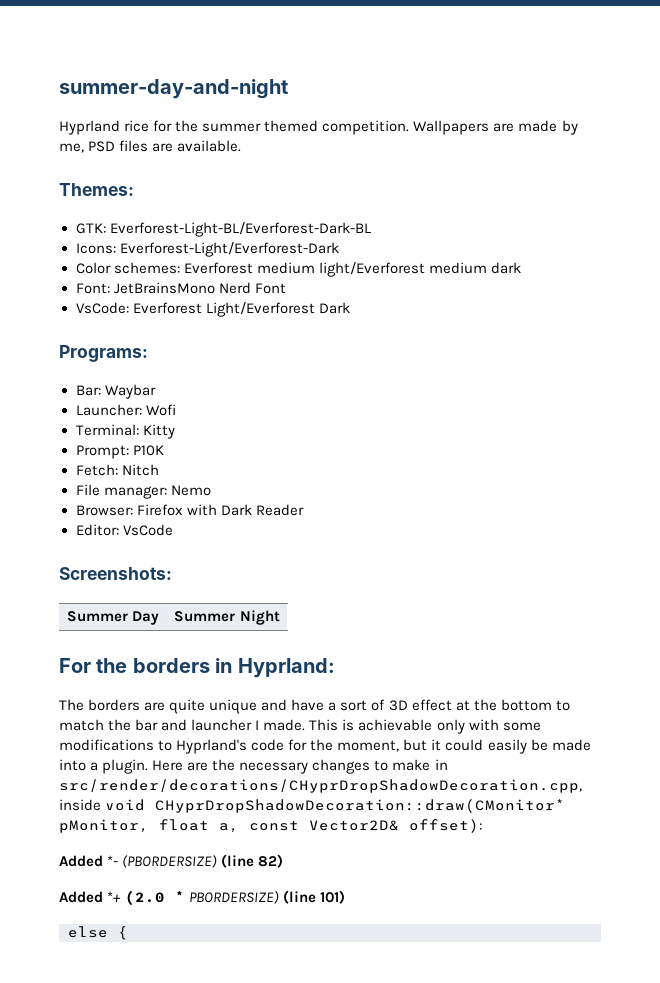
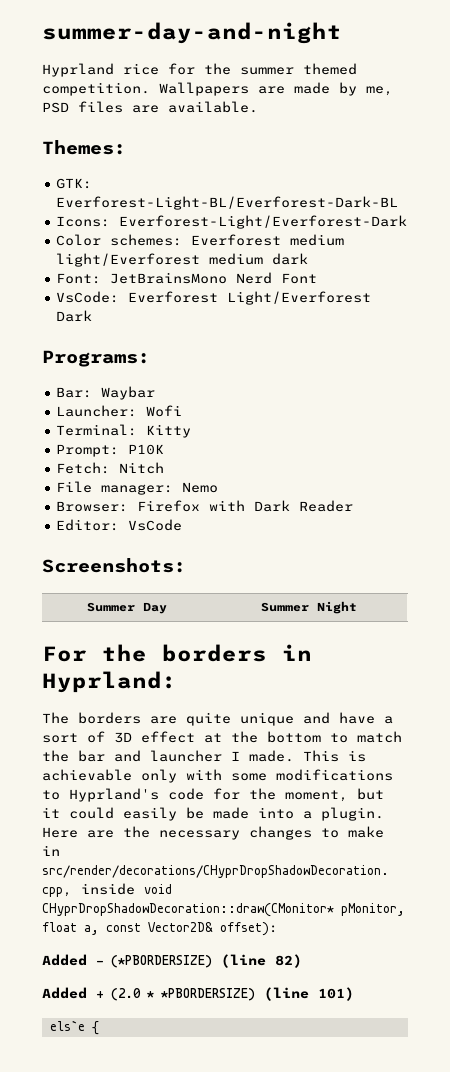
- Added *- (PBORDERSIZE) (line 82)
+ Added - (*PBORDERSIZE) (line 82)
- Added *+ (2.0 * PBORDERSIZE) (line 101)
+ Added + (2.0 * *PBORDERSIZE) (line 101)
- else {
+ els`e {

